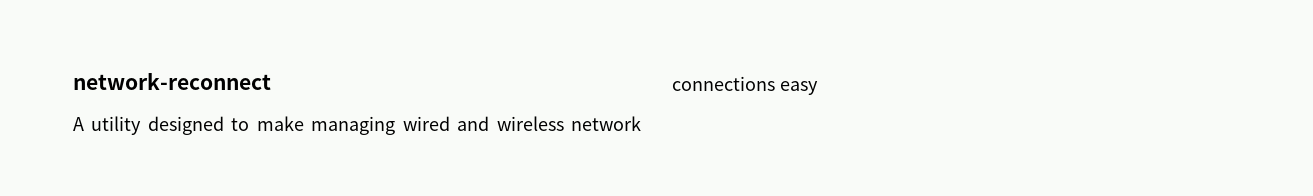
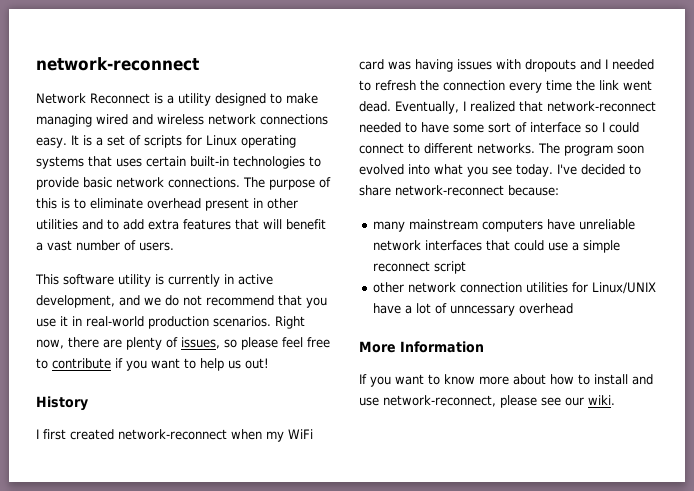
- A utility designed to make managing wired and wireless network connections easy
+ Network Reconnect is a utility designed to make managing wired and wireless network connections easy. It is a set of scripts for Linux operating systems that uses certain built-in technologies to provide basic network connections. The purpose of this is to eliminate overhead present in other utilities and to add extra features that will benefit a vast number of users.
+ This software utility is currently in active development, and we do not recommend that you use it in real-world production scenarios. Right now, there are plenty of issues, so please feel free to contribute if you want to help us out!
+ History
+ I first created network-reconnect when my WiFi card was having issues with dropouts and I needed to refresh the connection every time the link went dead. Eventually, I realized that network-reconnect needed to have some sort of interface so I could connect to different networks. The program soon evolved into what you see today. I've decided to share network-reconnect because:
+ many mainstream computers have unreliable network interfaces that could use a simple reconnect script
+ other network connection utilities for Linux/UNIX have a lot of unncessary overhead
+ More Information
+ If you want to know more about how to install and use network-reconnect, please see our wiki.

